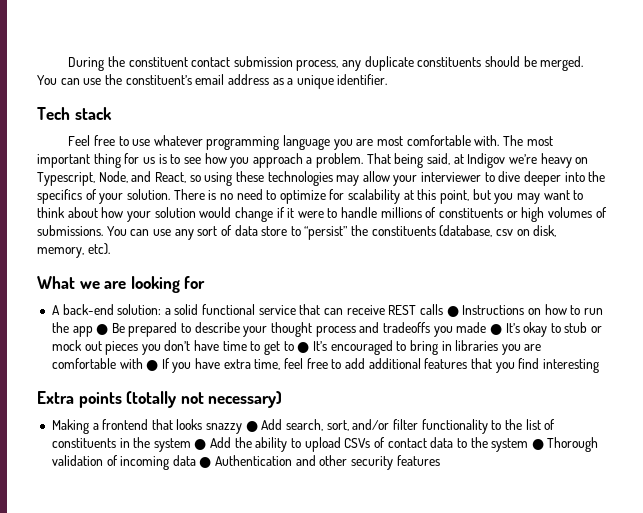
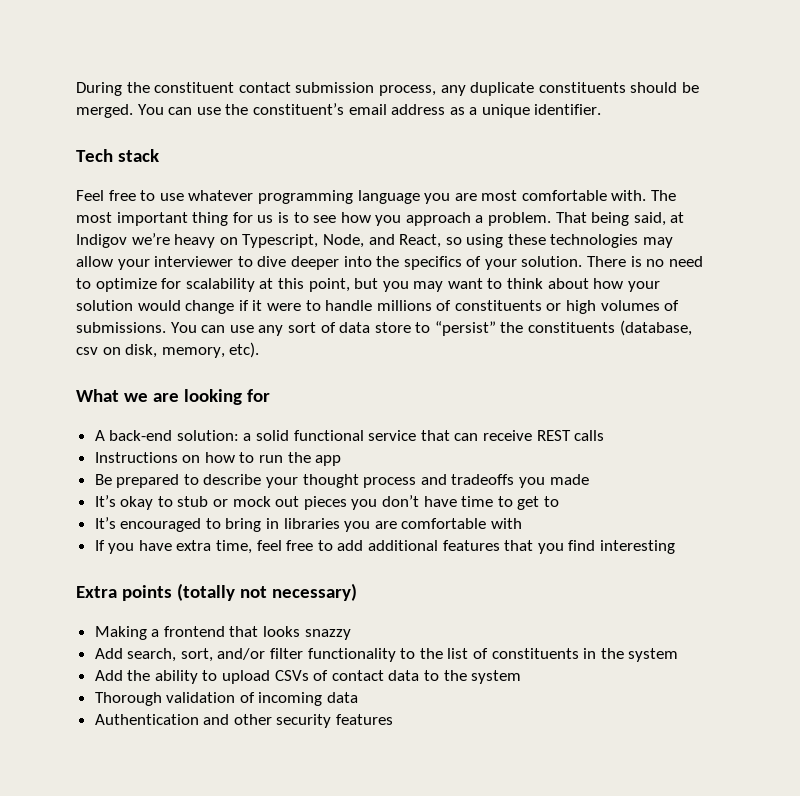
- a solid functional service that can receive REST calls ● Instructions on how to run the app ● Be prepared to describe your thought process and tradeoffs you made ● It’s okay to stub or mock out pieces you don’t have time to get to ● It’s encouraged to bring in libraries you are comfortable with ● If you have extra time, feel free to add additional features that you find interesting
+ a solid functional service that can receive REST calls
+ Instructions on how to run the app
+ Be prepared to describe your thought process and tradeoffs you made
+ It’s okay to stub or mock out pieces you don’t have time to get to
+ It’s encouraged to bring in libraries you are comfortable with
+ If you have extra time, feel free to add additional features that you find interesting
- Making a frontend that looks snazzy ● Add search, sort, and/or filter functionality to the list of constituents in the system ● Add the ability to upload CSVs of contact data to the system ● Thorough validation of incoming data ● Authentication and other security features
+ Making a frontend that looks snazzy
+ Add search, sort, and/or filter functionality to the list of constituents in the system
+ Add the ability to upload CSVs of contact data to the system
+ Thorough validation of incoming data
+ Authentication and other security features

